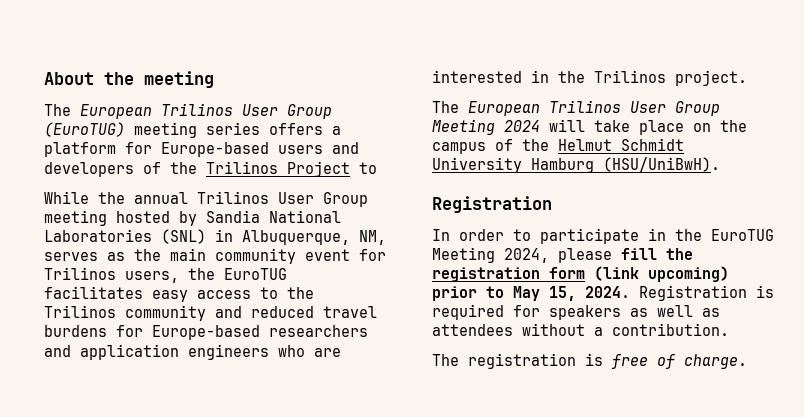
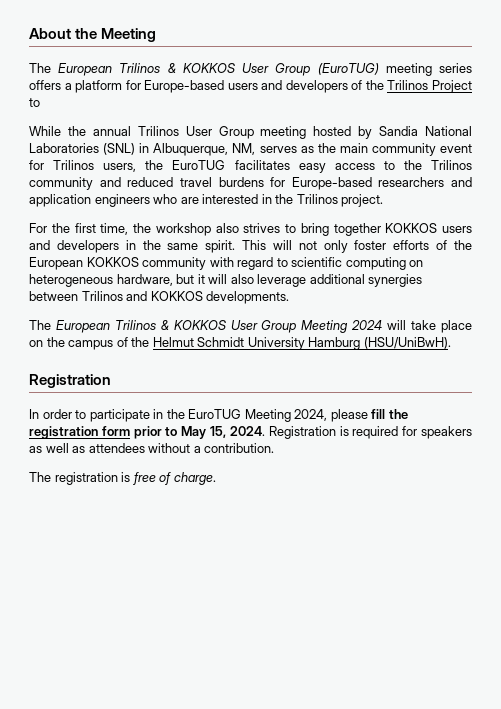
- About the meeting
- The European Trilinos User Group (EuroTUG) meeting series offers a platform for Europe-based users and developers of the Trilinos Project to
+ About the Meeting
+ The European Trilinos & KOKKOS User Group (EuroTUG) meeting series offers a platform for Europe-based users and developers of the Trilinos Project to
- The European Trilinos User Group Meeting 2024 will take place on the campus of the Helmut Schmidt University Hamburg (HSU/UniBwH).
+ For the first time, the workshop also strives to bring together KOKKOS users and developers in the same spirit. This will not only foster efforts of the European KOKKOS community with regard to scientific computing on heterogeneous hardware, but it will also leverage additional synergies between Trilinos and KOKKOS developments.
+ The European Trilinos & KOKKOS User Group Meeting 2024 will take place on the campus of the Helmut Schmidt University Hamburg (HSU/UniBwH).
- In order to participate in the EuroTUG Meeting 2024, please fill the registration form (link upcoming) prior to May 15, 2024.
+ In order to participate in the EuroTUG Meeting 2024, please fill the registration form prior to May 15, 2024.

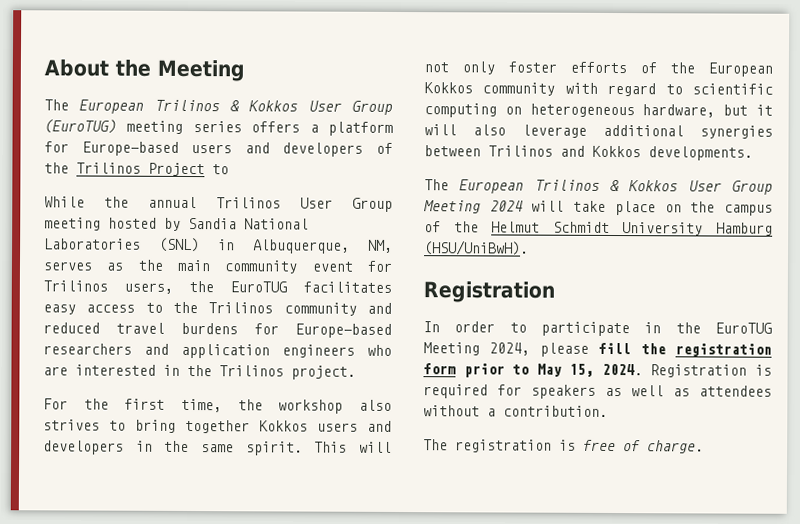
- The European Trilinos & KOKKOS User Group (EuroTUG) meeting series offers a platform for Europe-based users and developers of the Trilinos Project to
+ The European Trilinos & Kokkos User Group (EuroTUG) meeting series offers a platform for Europe-based users and developers of the Trilinos Project to
- For the first time, the workshop also strives to bring together KOKKOS users and developers in the same spirit.
+ For the first time, the workshop also strives to bring together Kokkos users and developers in the same spirit.
- This will not only foster efforts of the European KOKKOS community with regard to scientific computing on heterogeneous hardware, but it will also leverage additional synergies between Trilinos and KOKKOS developments.
+ This will not only foster efforts of the European Kokkos community with regard to scientific computing on heterogeneous hardware, but it will also leverage additional synergies between Trilinos and Kokkos developments.
- The European Trilinos & KOKKOS User Group Meeting 2024 will take place on the campus of the Helmut Schmidt University Hamburg (HSU/UniBwH).
+ The European Trilinos & Kokkos User Group Meeting 2024 will take place on the campus of the Helmut Schmidt University Hamburg (HSU/UniBwH).

